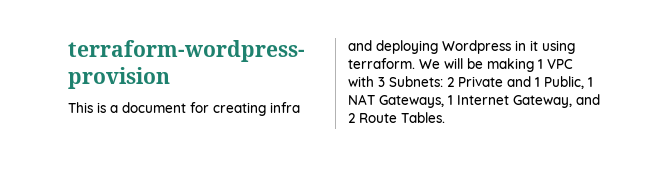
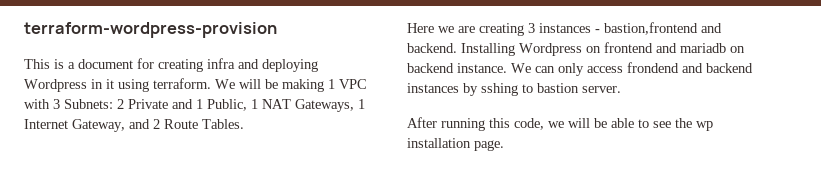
+ Here we are creating 3 instances - bastion,frontend and backend. Installing Wordpress on frontend and mariadb on backend instance. We can only access frondend and backend instances by sshing to bastion server.
+ After running this code, we will be able to see the wp installation page.

